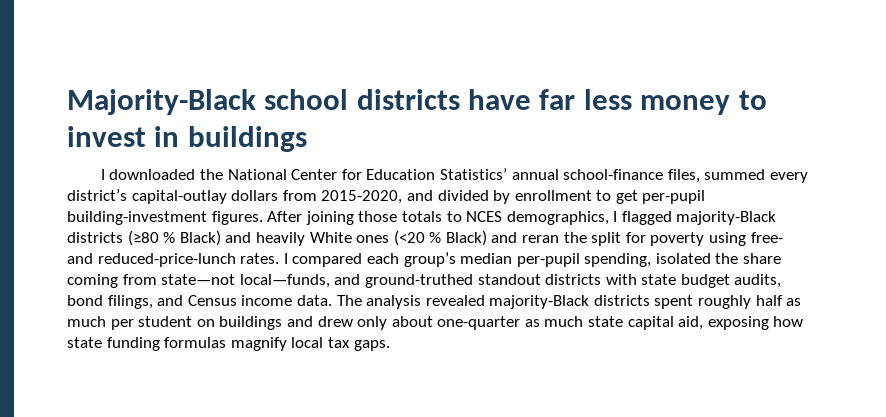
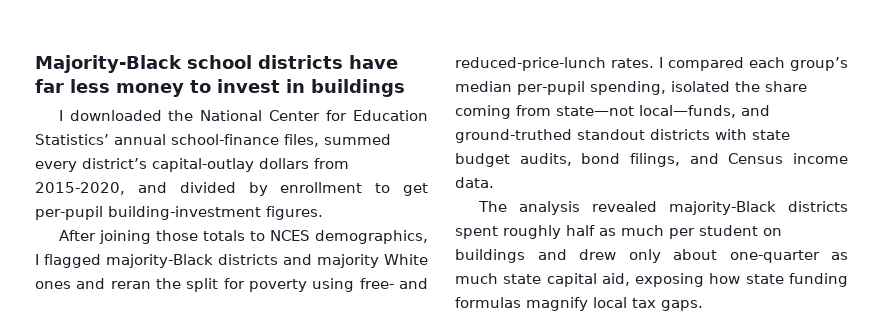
- I downloaded the National Center for Education Statistics’ annual school-finance files, summed every district’s capital-outlay dollars from 2015-2020, and divided by enrollment to get per-pupil building-investment figures. After joining those totals to NCES demographics, I flagged majority-Black districts (≥80 % Black) and heavily White ones (<20 % Black) and reran the split for poverty using free- and reduced-price-lunch rates.
+ I downloaded the National Center for Education Statistics’ annual school-finance files, summed every district’s capital-outlay dollars from 2015-2020, and divided by enrollment to get per-pupil building-investment figures.
+ After joining those totals to NCES demographics, I flagged majority-Black districts and majority White ones and reran the split for poverty using free- and reduced-price-lunch rates.
- I compared each group’s median per-pupil spending, isolated the share coming from state—not local—funds, and ground-truthed standout districts with state budget audits, bond filings, and Census income data. The analysis revealed majority-Black districts spent roughly half as much per student on buildings and drew only about one-quarter as much state capital aid, exposing how state funding formulas magnify local tax gaps.
+ I compared each group’s median per-pupil spending, isolated the share coming from state—not local—funds, and ground-truthed standout districts with state budget audits, bond filings, and Census income data.
+ The analysis revealed majority-Black districts spent roughly half as much per student on buildings and drew only about one-quarter as much state capital aid, exposing how state funding formulas magnify local tax gaps.

